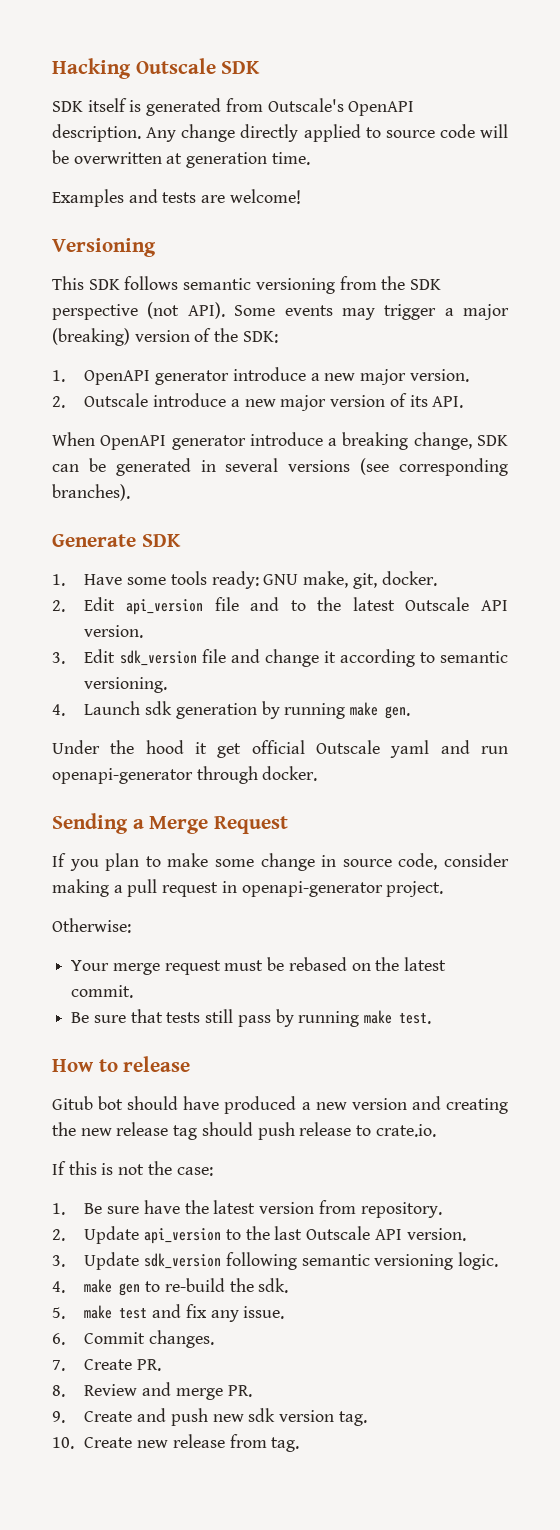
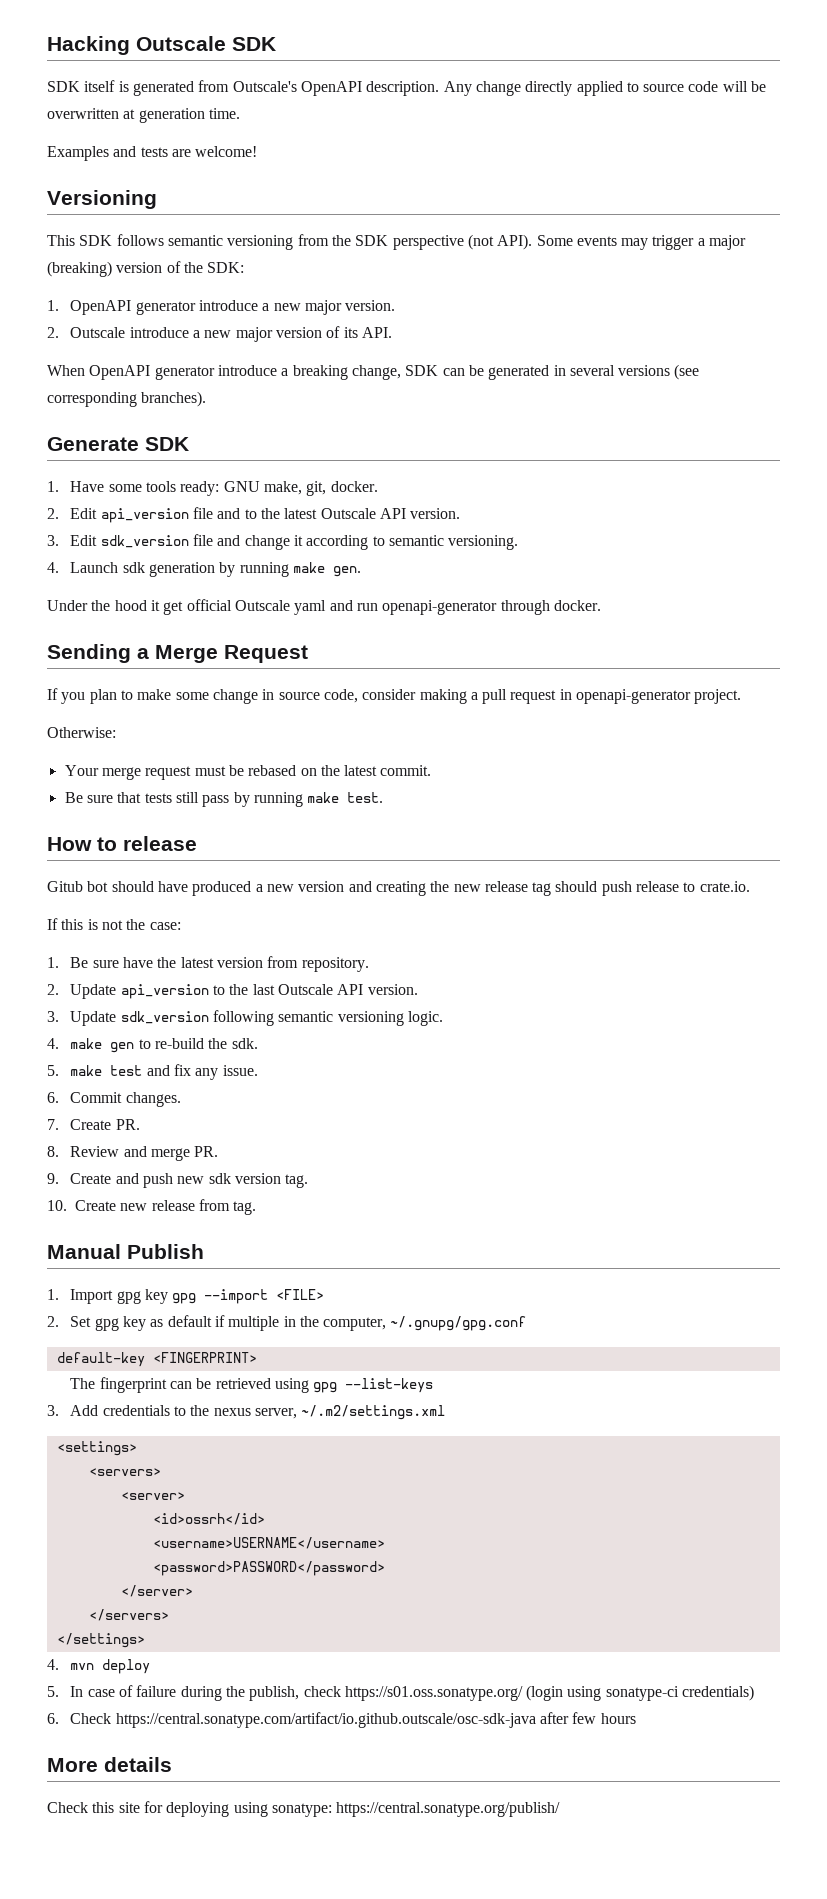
+ Manual Publish
+ 1. Import gpg key gpg --import <FILE>
+ 2. Set gpg key as default if multiple in the computer, ~/.gnupg/gpg.conf
+ default-key <FINGERPRINT>
+ The fingerprint can be retrieved using gpg --list-keys
+ 3. Add credentials to the nexus server, ~/.m2/settings.xml
+ <settings>
+ <servers>
+ <server>
+ <id>ossrh</id>
+ <username>USERNAME</username>
+ <password>PASSWORD</password>
+ </server>
+ </servers>
+ </settings>
+ 4. mvn deploy
+ 5. In case of failure during the publish, check https://s01.oss.sonatype.org/ (login using sonatype-ci credentials)
+ 6. Check https://central.sonatype.com/artifact/io.github.outscale/osc-sdk-java after few hours
+ More details
+ Check this site for deploying using sonatype: https://central.sonatype.org/publish/

